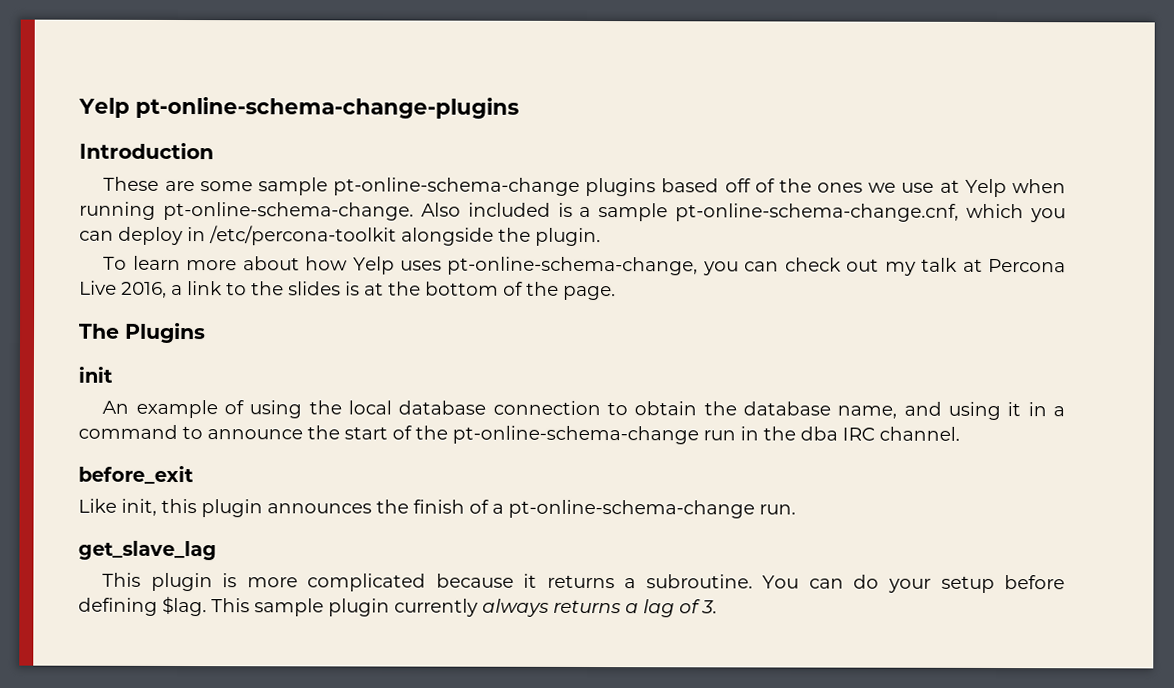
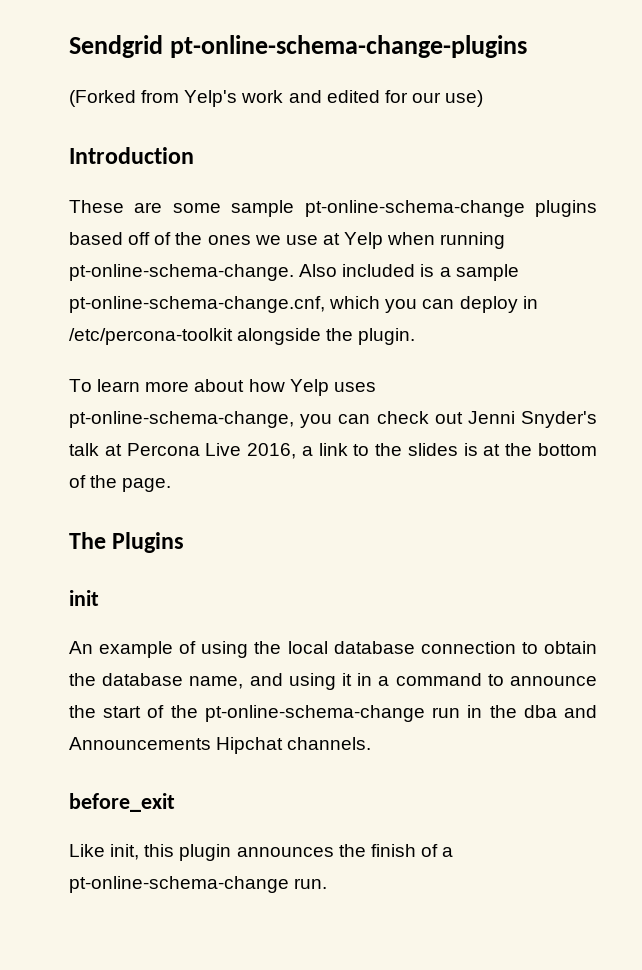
- Yelp pt-online-schema-change-plugins
+ Sendgrid pt-online-schema-change-plugins
+ (Forked from Yelp's work and edited for our use)
- To learn more about how Yelp uses pt-online-schema-change, you can check out my talk at Percona Live 2016, a link to the slides is at the bottom of the page.
+ To learn more about how Yelp uses pt-online-schema-change, you can check out Jenni Snyder's talk at Percona Live 2016, a link to the slides is at the bottom of the page.
- An example of using the local database connection to obtain the database name, and using it in a command to announce the start of the pt-online-schema-change run in the dba IRC channel.
+ An example of using the local database connection to obtain the database name, and using it in a command to announce the start of the pt-online-schema-change run in the dba and Announcements Hipchat channels.
- get_slave_lag
- This plugin is more complicated because it returns a subroutine. You can do your setup before defining $lag. This sample plugin currently always returns a lag of 3.

